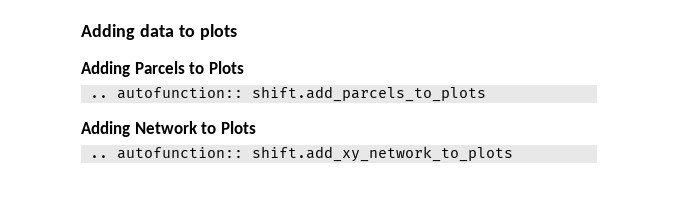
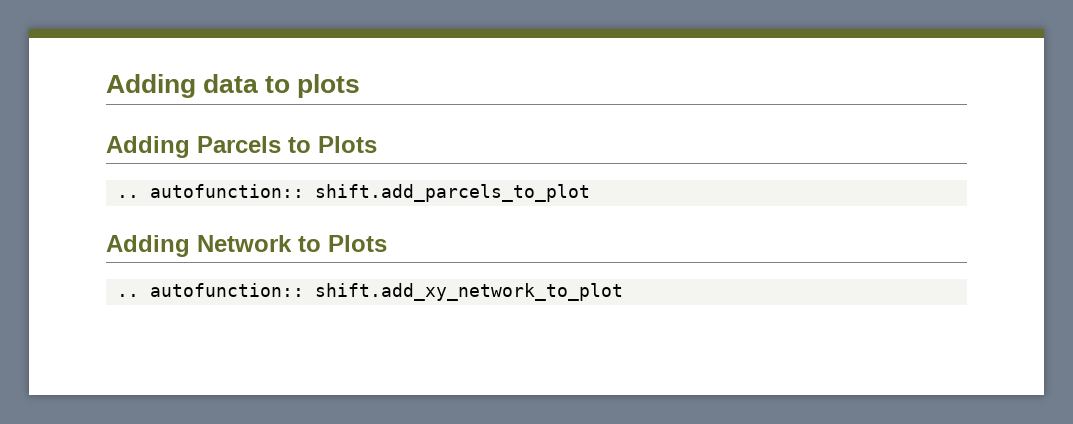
- .. autofunction:: shift.add_parcels_to_plots
+ .. autofunction:: shift.add_parcels_to_plot
- .. autofunction:: shift.add_xy_network_to_plots
+ .. autofunction:: shift.add_xy_network_to_plot

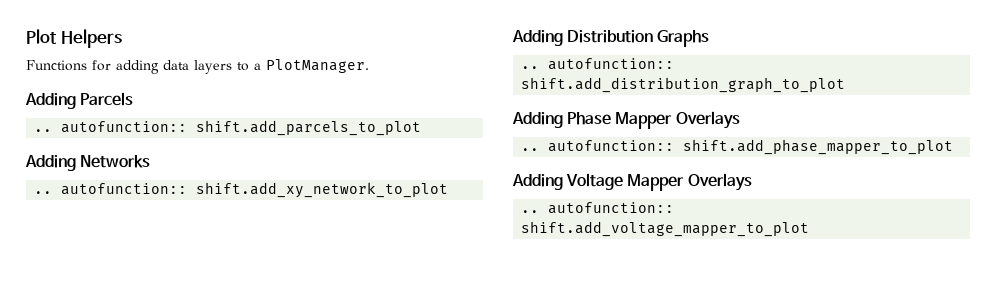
- Adding data to plots
+ Plot Helpers
+ Functions for adding data layers to a PlotManager.
- Adding Parcels to Plots
+ Adding Parcels
- Adding Network to Plots
+ Adding Networks
+ Adding Distribution Graphs
+ .. autofunction:: shift.add_distribution_graph_to_plot
+ Adding Phase Mapper Overlays
+ .. autofunction:: shift.add_phase_mapper_to_plot
+ Adding Voltage Mapper Overlays
+ .. autofunction:: shift.add_voltage_mapper_to_plot

